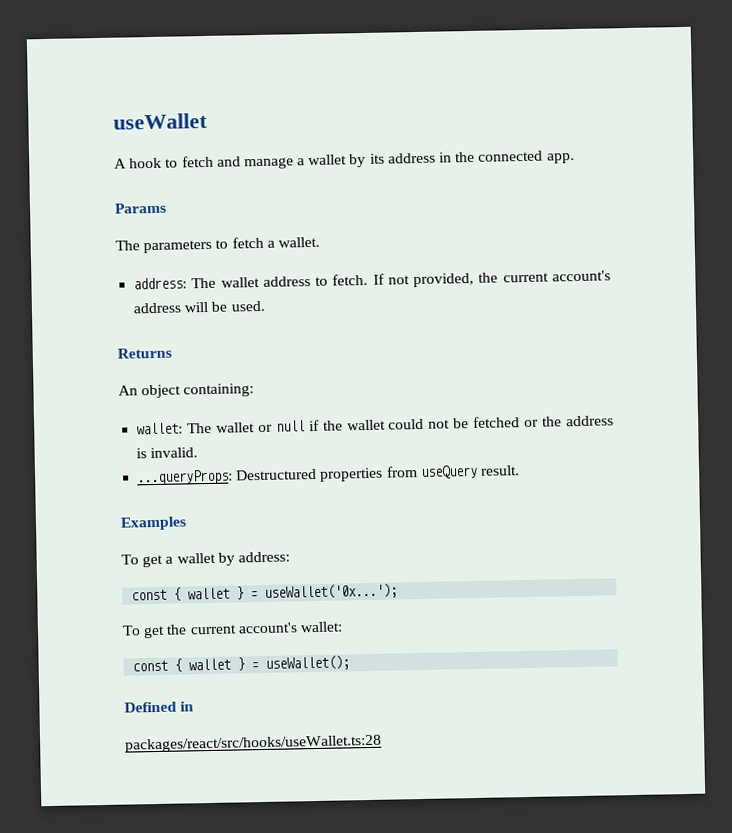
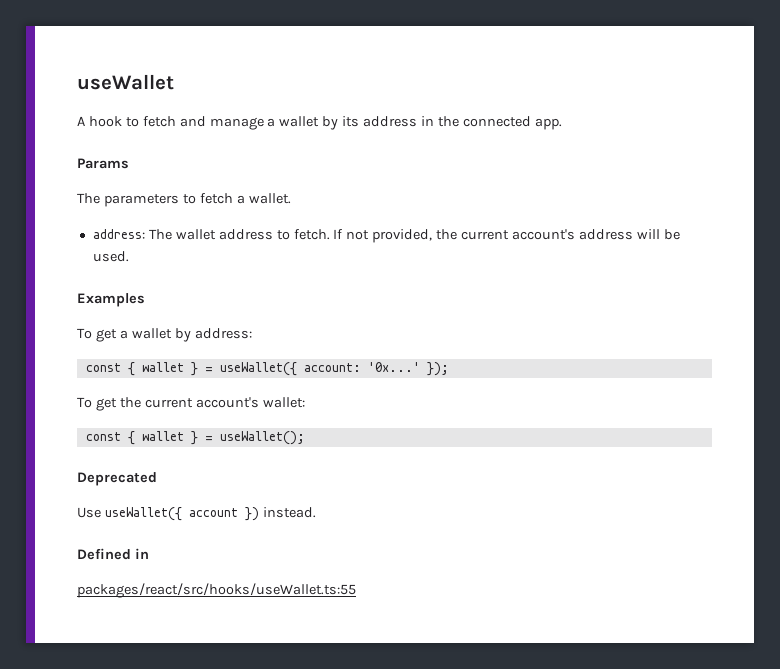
- Returns
- An object containing:
- wallet: The wallet or null if the wallet could not be fetched or the address is invalid.
- ...queryProps: Destructured properties from useQuery result.
- const { wallet } = useWallet('0x...');
+ const { wallet } = useWallet({ account: '0x...' });
+ Deprecated
+ Use useWallet({ account }) instead.
- packages/react/src/hooks/useWallet.ts:28
+ packages/react/src/hooks/useWallet.ts:55

